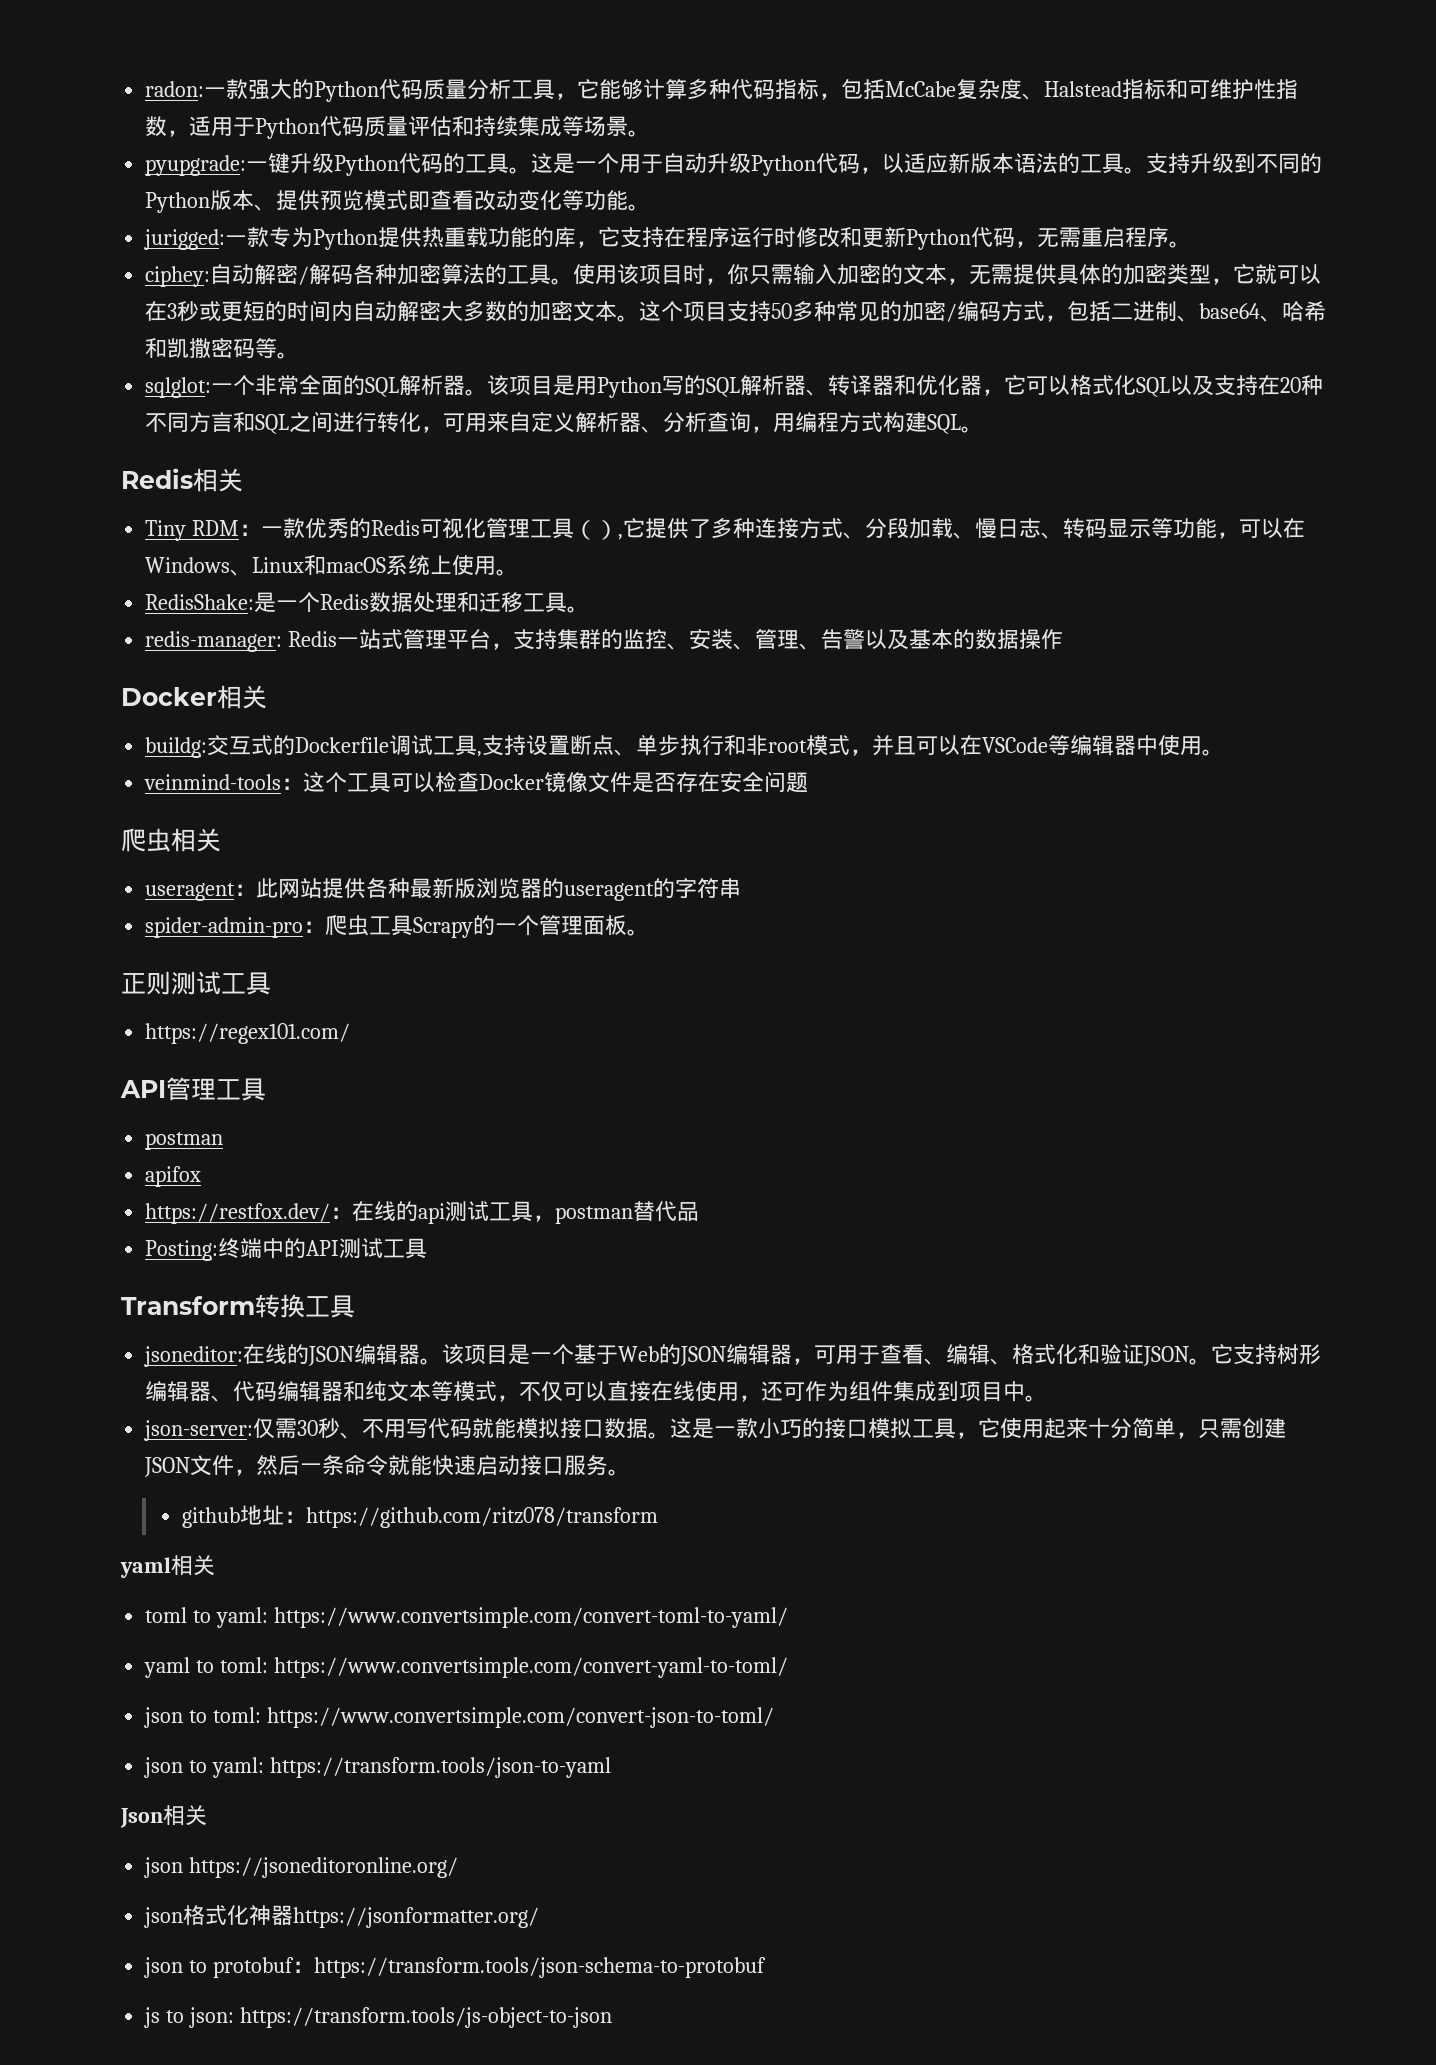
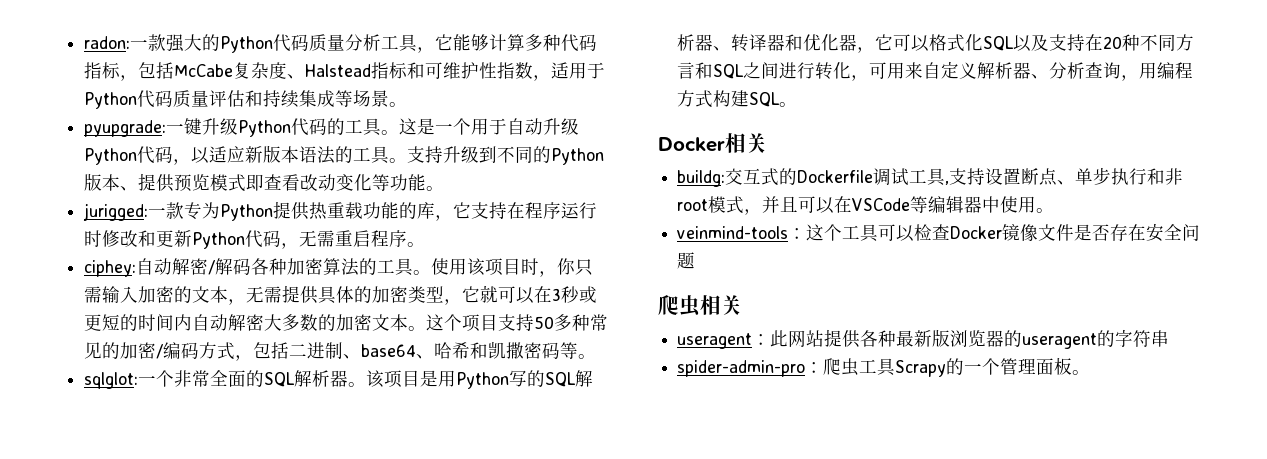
- Redis相关
- Tiny RDM：一款优秀的Redis可视化管理工具（）,它提供了多种连接方式、分段加载、慢日志、转码显示等功能，可以在Windows、Linux和macOS系统上使用。
- RedisShake:是一个Redis数据处理和迁移工具。
- redis-manager: Redis一站式管理平台，支持集群的监控、安装、管理、告警以及基本的数据操作
- 正则测试工具
- https://regex101.com/
- API管理工具
- postman
- apifox
- https://restfox.dev/：在线的api测试工具，postman替代品
- Posting:终端中的API测试工具
- Transform转换工具
- jsoneditor:在线的JSON编辑器。该项目是一个基于Web的JSON编辑器，可用于查看、编辑、格式化和验证JSON。它支持树形编辑器、代码编辑器和纯文本等模式，不仅可以直接在线使用，还可作为组件集成到项目中。
- json-server:仅需30秒、不用写代码就能模拟接口数据。这是一款小巧的接口模拟工具，它使用起来十分简单，只需创建JSON文件，然后一条命令就能快速启动接口服务。
- github地址：https://github.com/ritz078/transform
- yaml相关
- toml to yaml: https://www.convertsimple.com/convert-toml-to-yaml/
- yaml to toml: https://www.convertsimple.com/convert-yaml-to-toml/
- json to toml: https://www.convertsimple.com/convert-json-to-toml/
- json to yaml: https://transform.tools/json-to-yaml
- Json相关
- json https://jsoneditoronline.org/
- json格式化神器https://jsonformatter.org/
- json to protobuf：https://transform.tools/json-schema-to-protobuf
- js to json: https://transform.tools/js-object-to-json

